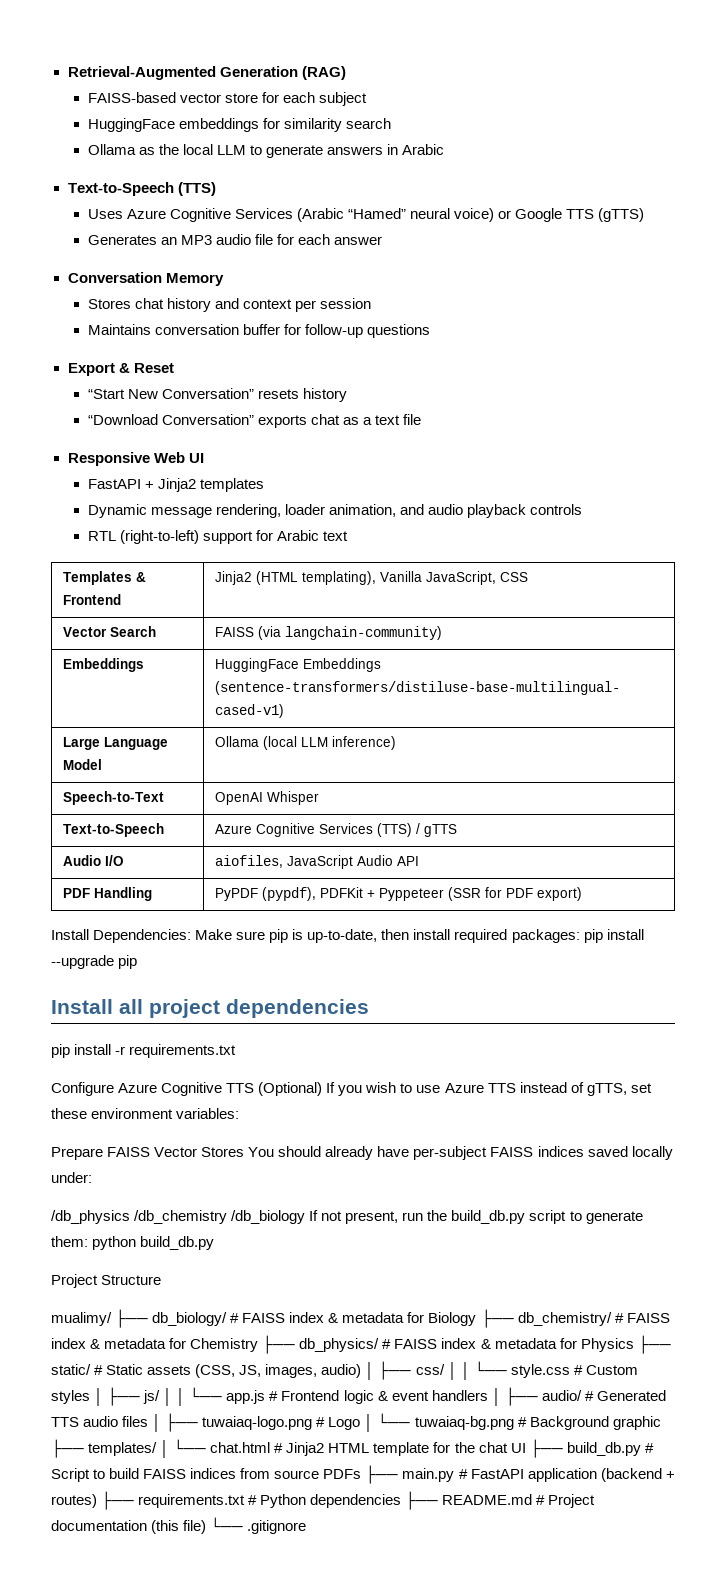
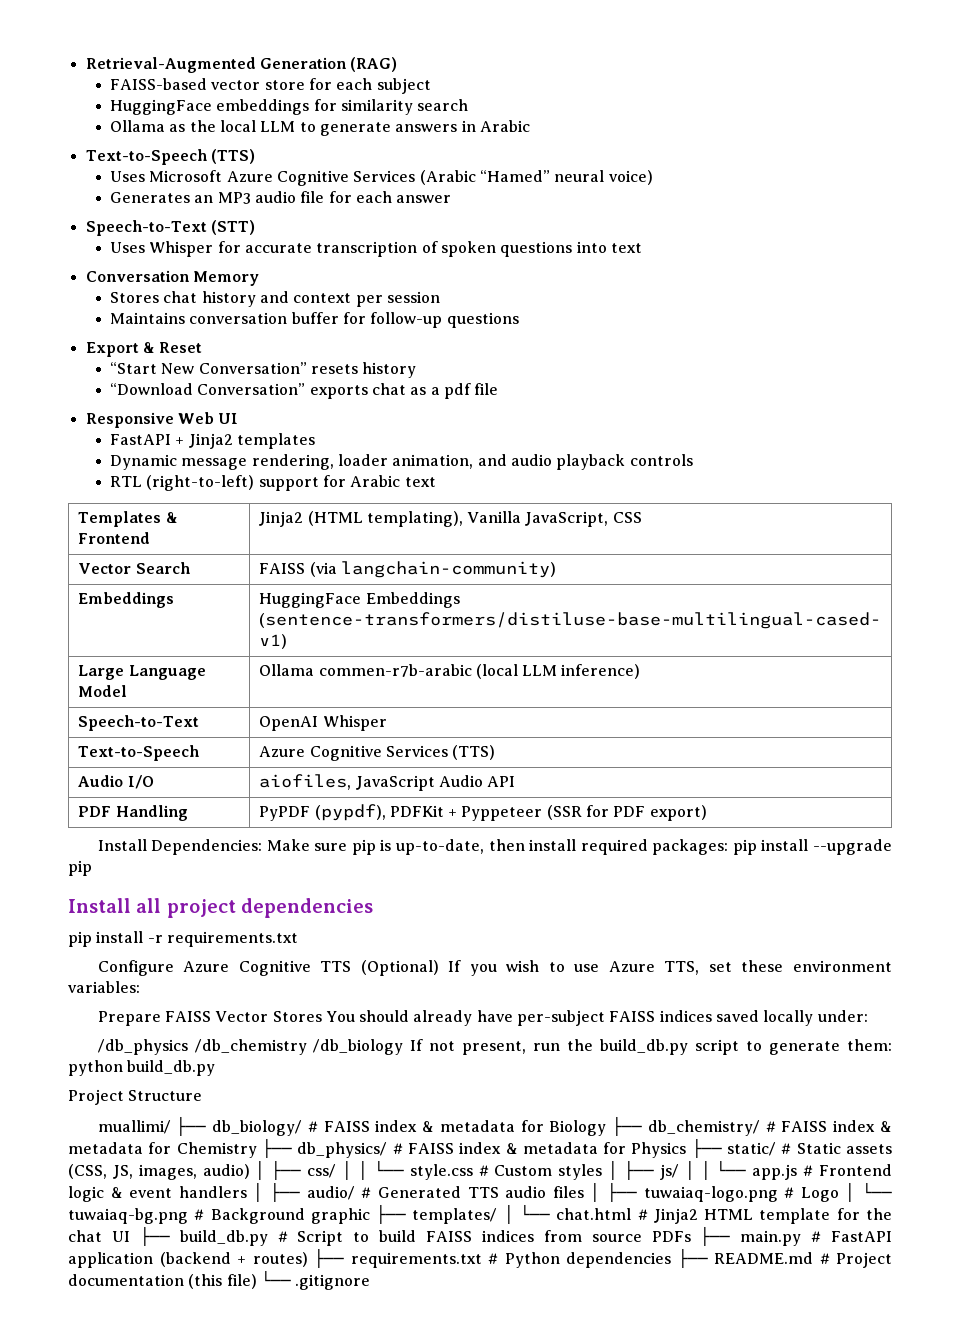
- Uses Azure Cognitive Services (Arabic “Hamed” neural voice) or Google TTS (gTTS)
+ Uses Microsoft Azure Cognitive Services (Arabic “Hamed” neural voice)
+ Speech-to-Text (STT)
+ Uses Whisper for accurate transcription of spoken questions into text
- “Download Conversation” exports chat as a text file
+ “Download Conversation” exports chat as a pdf file
- Large Language Model | Ollama (local LLM inference)
+ Large Language Model | Ollama commen-r7b-arabic (local LLM inference)
- Text-to-Speech | Azure Cognitive Services (TTS) / gTTS
+ Text-to-Speech | Azure Cognitive Services (TTS)
- Configure Azure Cognitive TTS (Optional) If you wish to use Azure TTS instead of gTTS, set these environment variables:
+ Configure Azure Cognitive TTS (Optional) If you wish to use Azure TTS, set these environment variables:
- mualimy/ ├── db_biology/ # FAISS index & metadata for Biology ├── db_chemistry/ # FAISS index & metadata for Chemistry ├── db_physics/ # FAISS index & metadata for Physics ├── static/ # Static assets (CSS, JS, images, audio) │ ├── css/ │ │ └── style.css # Custom styles │ ├── js/ │ │ └── app.js # Frontend logic & event handlers │ ├── audio/ # Generated TTS audio files │ ├── tuwaiaq-logo.png # Logo │ └── tuwaiaq-bg.png # Background graphic ├── templates/ │ └── chat.html # Jinja2 HTML template for the chat UI ├── build_db.py # Script to build FAISS indices from source PDFs ├── main.py # FastAPI application (backend + routes) ├── requirements.txt # Python dependencies ├── README.md # Project documentation (this file) └── .gitignore
+ muallimi/ ├── db_biology/ # FAISS index & metadata for Biology ├── db_chemistry/ # FAISS index & metadata for Chemistry ├── db_physics/ # FAISS index & metadata for Physics ├── static/ # Static assets (CSS, JS, images, audio) │ ├── css/ │ │ └── style.css # Custom styles │ ├── js/ │ │ └── app.js # Frontend logic & event handlers │ ├── audio/ # Generated TTS audio files │ ├── tuwaiaq-logo.png # Logo │ └── tuwaiaq-bg.png # Background graphic ├── templates/ │ └── chat.html # Jinja2 HTML template for the chat UI ├── build_db.py # Script to build FAISS indices from source PDFs ├── main.py # FastAPI application (backend + routes) ├── requirements.txt # Python dependencies ├── README.md # Project documentation (this file) └── .gitignore

